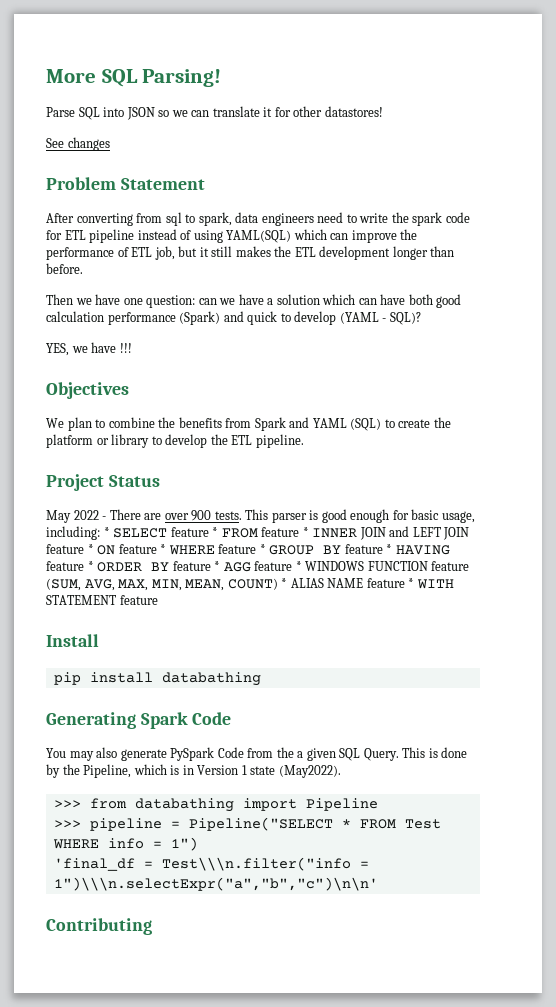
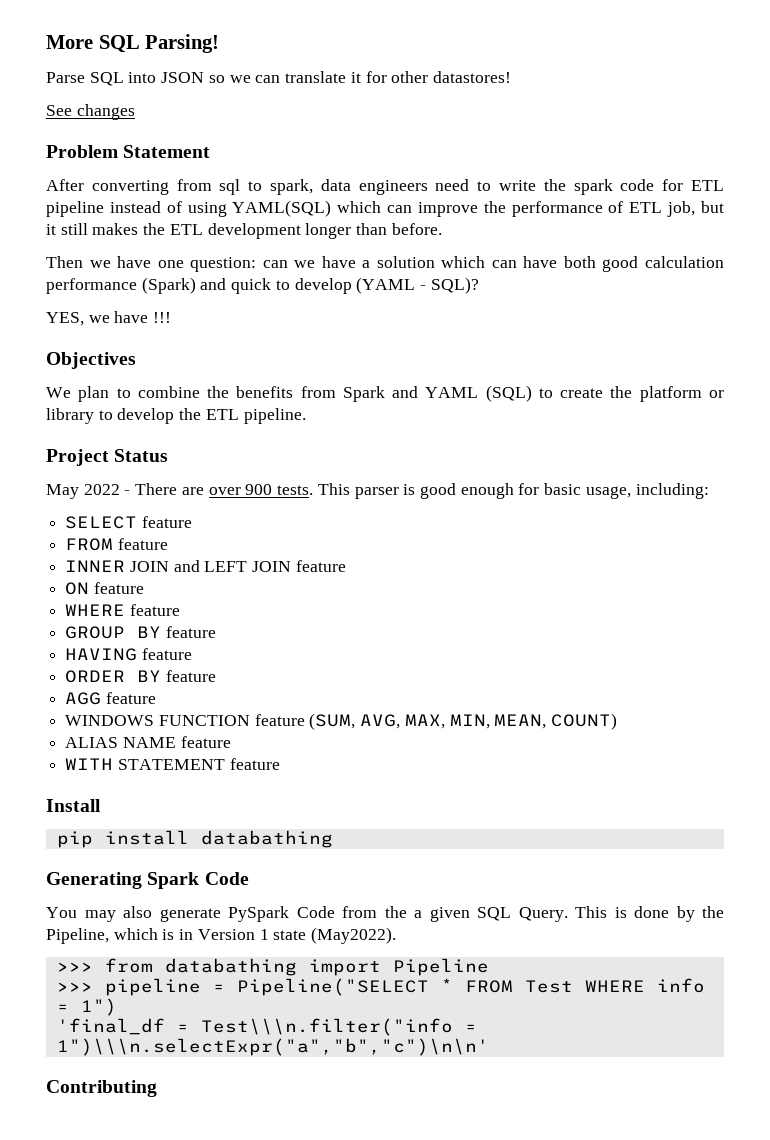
- This parser is good enough for basic usage, including: * SELECT feature * FROM feature * INNER JOIN and LEFT JOIN feature * ON feature * WHERE feature * GROUP BY feature * HAVING feature * ORDER BY feature * AGG feature * WINDOWS FUNCTION feature (SUM, AVG, MAX, MIN, MEAN, COUNT) * ALIAS NAME feature * WITH STATEMENT feature
+ This parser is good enough for basic usage, including:
+ SELECT feature
+ FROM feature
+ INNER JOIN and LEFT JOIN feature
+ ON feature
+ WHERE feature
+ GROUP BY feature
+ HAVING feature
+ ORDER BY feature
+ AGG feature
+ WINDOWS FUNCTION feature (SUM, AVG, MAX, MIN, MEAN, COUNT)
+ ALIAS NAME feature
+ WITH STATEMENT feature

